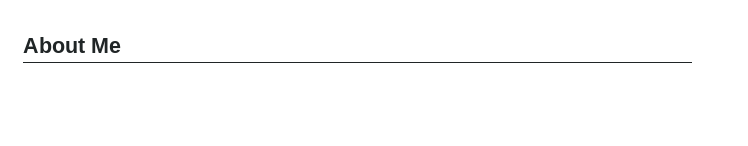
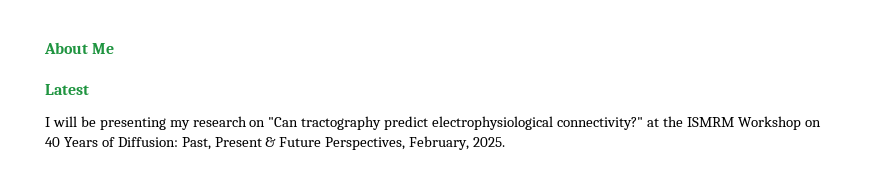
+ Latest
+ I will be presenting my research on "Can tractography predict electrophysiological connectivity?" at the ISMRM Workshop on 40 Years of Diffusion: Past, Present & Future Perspectives, February, 2025.

